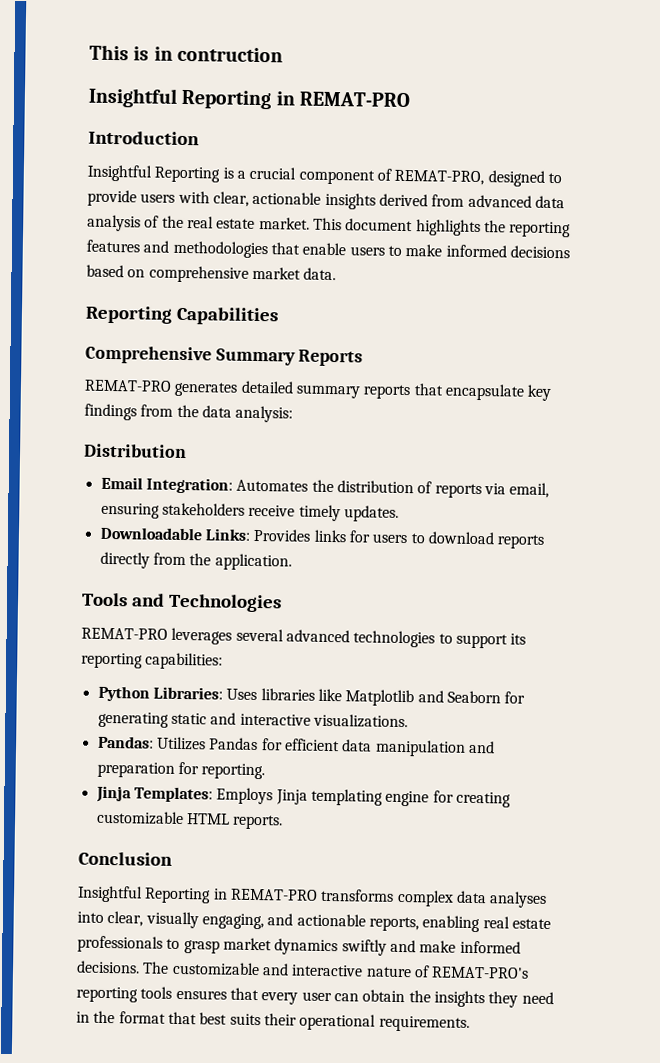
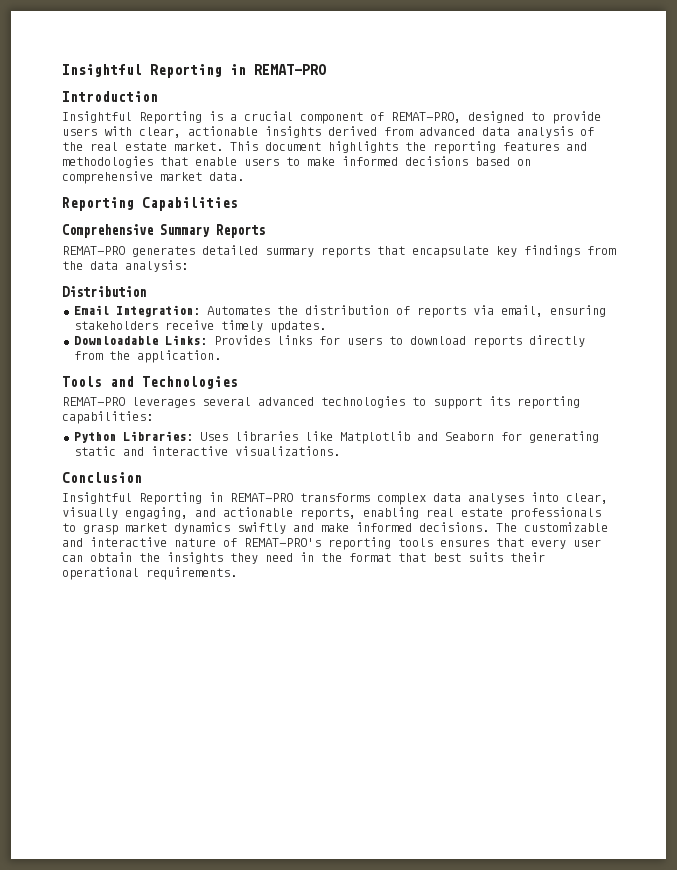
- This is in contruction
- Pandas: Utilizes Pandas for efficient data manipulation and preparation for reporting.
- Jinja Templates: Employs Jinja templating engine for creating customizable HTML reports.

